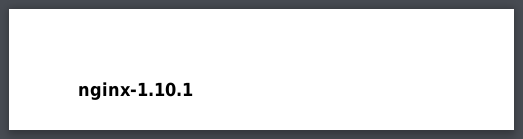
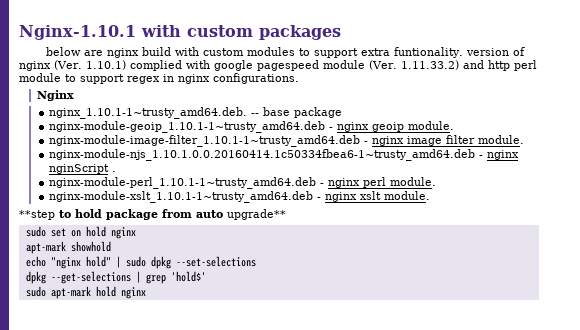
- nginx-1.10.1
+ Nginx-1.10.1 with custom packages
+ below are nginx build with custom modules to support extra funtionality. version of nginx (Ver. 1.10.1) complied with google pagespeed module (Ver. 1.11.33.2) and http perl module to support regex in nginx configurations.
+ Nginx
+ nginx_1.10.1-1~trusty_amd64.deb. -- base package
+ nginx-module-geoip_1.10.1-1~trusty_amd64.deb - nginx geoip module.
+ nginx-module-image-filter_1.10.1-1~trusty_amd64.deb - nginx image filter module.
+ nginx-module-njs_1.10.1.0.0.20160414.1c50334fbea6-1~trusty_amd64.deb - nginx nginScript .
+ nginx-module-perl_1.10.1-1~trusty_amd64.deb - nginx perl module.
+ nginx-module-xslt_1.10.1-1~trusty_amd64.deb - nginx xslt module.
+ **step to hold package from auto upgrade**
+ sudo set on hold nginx
+ apt-mark showhold
+ echo "nginx hold" | sudo dpkg --set-selections
+ dpkg --get-selections | grep 'hold$'
+ sudo apt-mark hold nginx

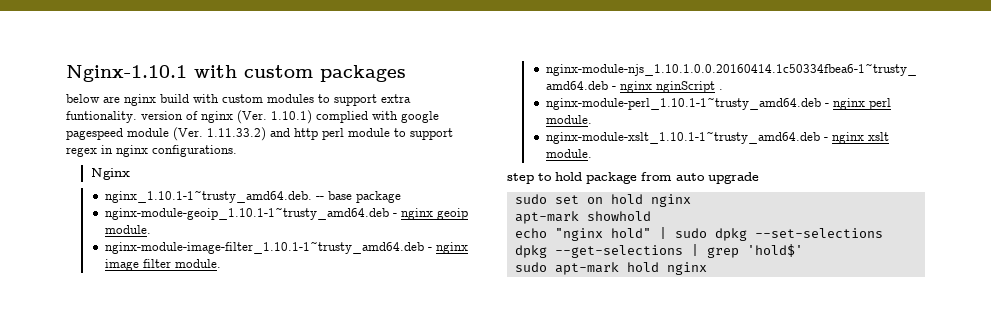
- **step to hold package from auto upgrade**
+ step to hold package from auto upgrade

